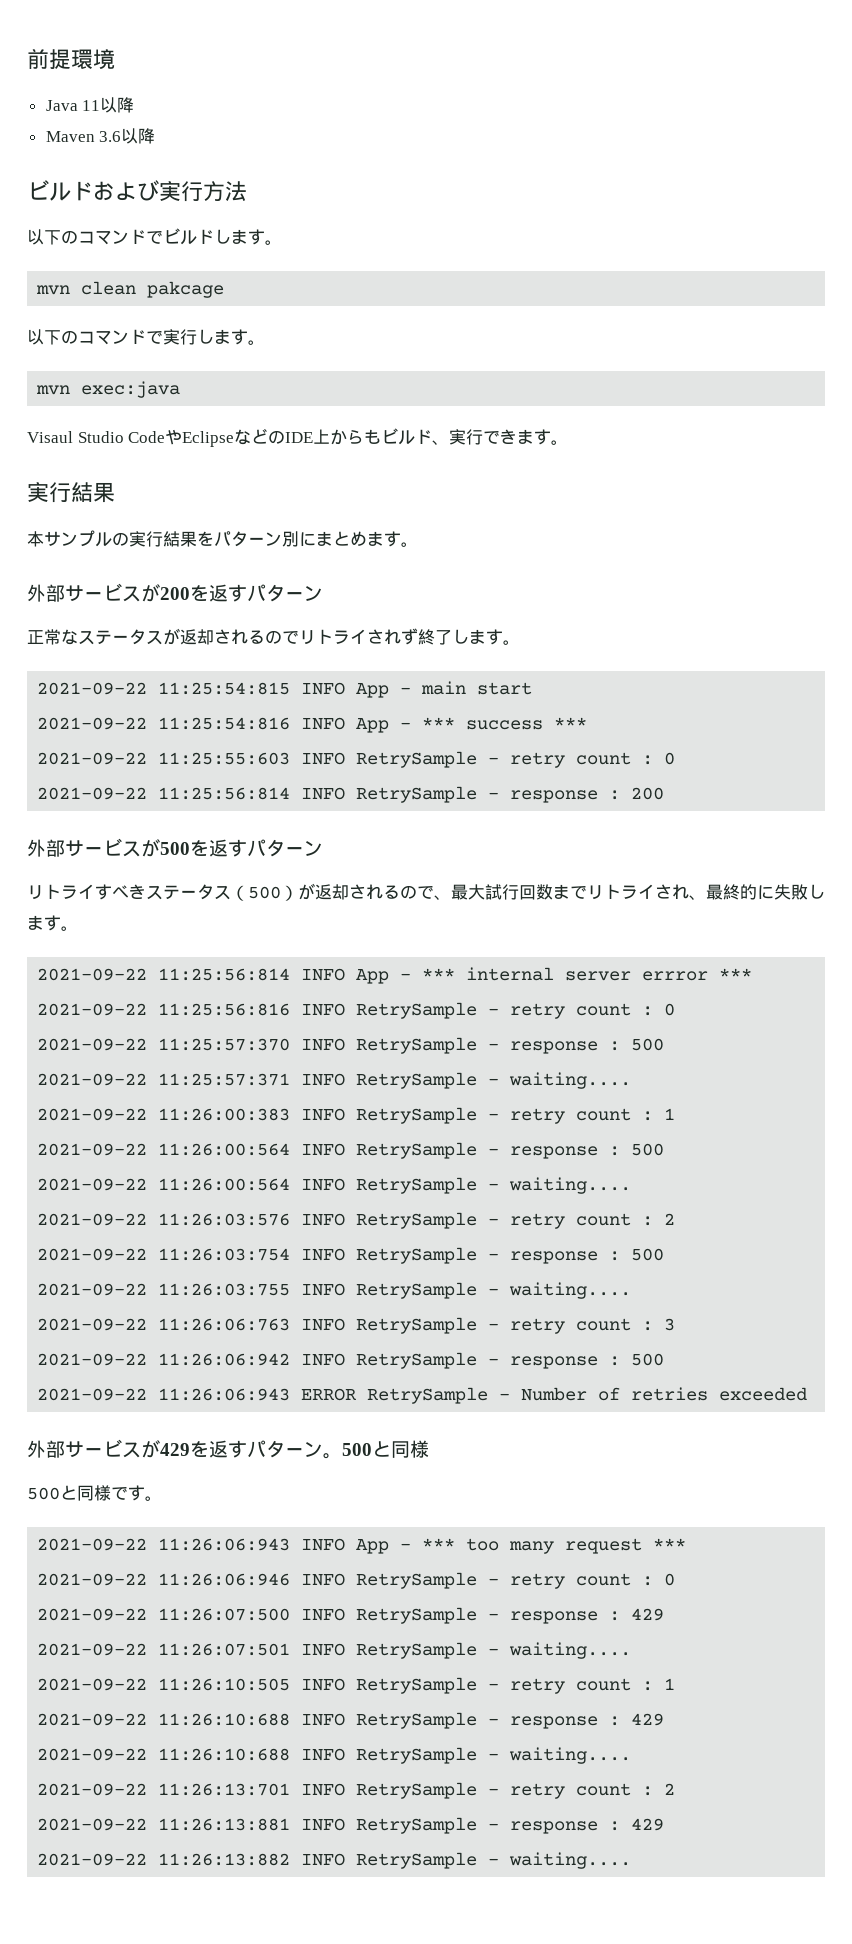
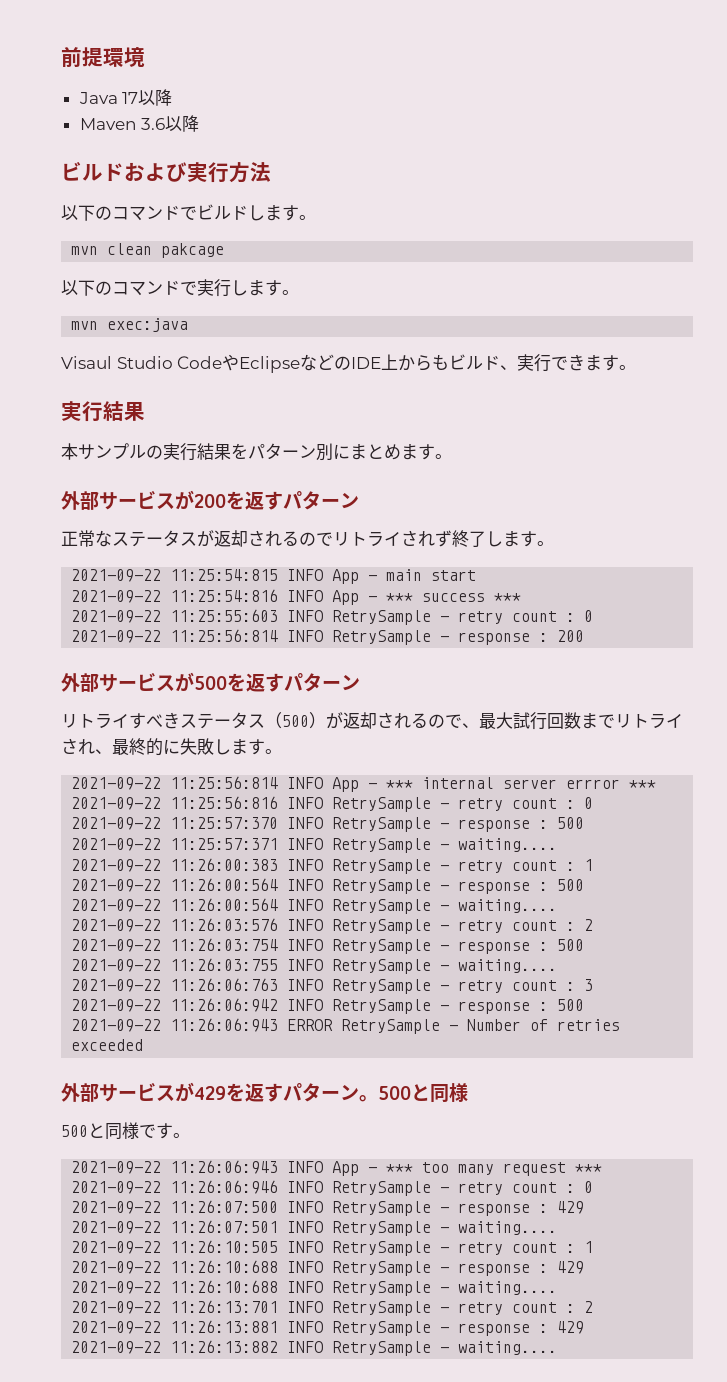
- Java 11以降
+ Java 17以降

